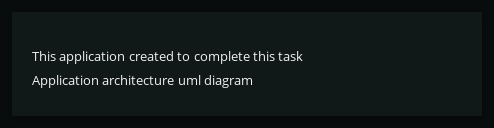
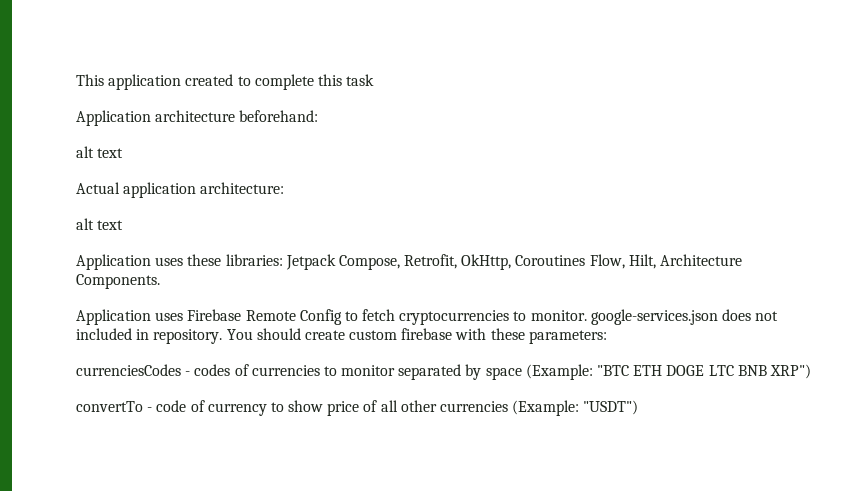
- Application architecture uml diagram
+ Application architecture beforehand:
+ alt text
+ Actual application architecture:
+ alt text
+ Application uses these libraries: Jetpack Compose, Retrofit, OkHttp, Coroutines Flow, Hilt, Architecture Components.
+ Application uses Firebase Remote Config to fetch cryptocurrencies to monitor. google-services.json does not included in repository. You should create custom firebase with these parameters:
+ currenciesCodes - codes of currencies to monitor separated by space (Example: "BTC ETH DOGE LTC BNB XRP")
+ convertTo - code of currency to show price of all other currencies (Example: "USDT")

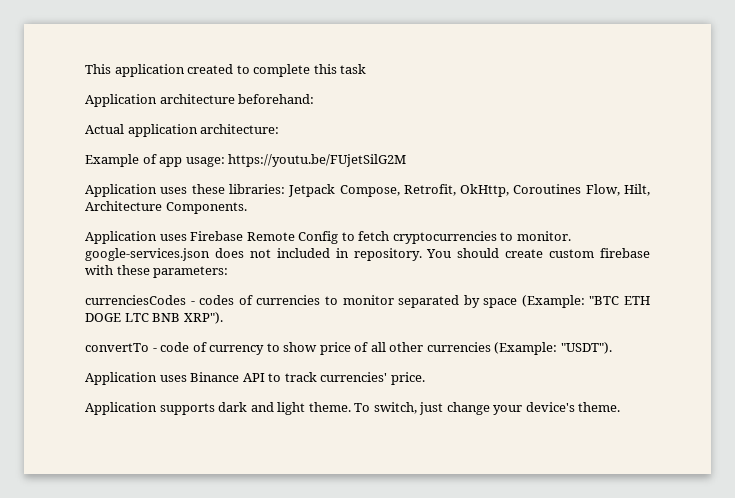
  Application architecture beforehand:
- alt text
  Actual application architecture:
- alt text
+ Example of app usage: https://youtu.be/FUjetSilG2M
- currenciesCodes - codes of currencies to monitor separated by space (Example: "BTC ETH DOGE LTC BNB XRP")
+ currenciesCodes - codes of currencies to monitor separated by space (Example: "BTC ETH DOGE LTC BNB XRP").
- convertTo - code of currency to show price of all other currencies (Example: "USDT")
+ convertTo - code of currency to show price of all other currencies (Example: "USDT").
+ Application uses Binance API to track currencies' price.
+ Application supports dark and light theme. To switch, just change your device's theme.

